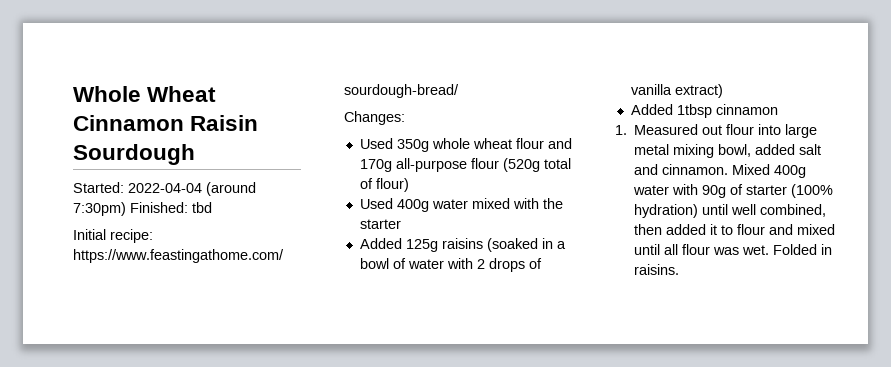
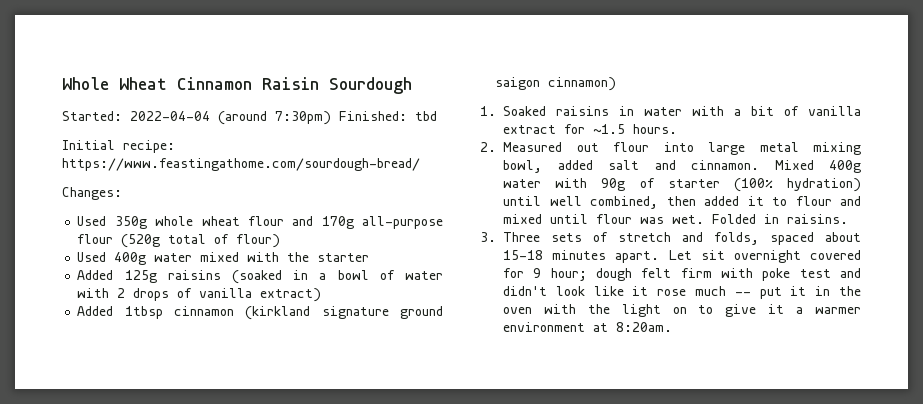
- Added 1tbsp cinnamon
- 1. Measured out flour into large metal mixing bowl, added salt and cinnamon.
+ Added 1tbsp cinnamon (kirkland signature ground saigon cinnamon)
+ 1. Soaked raisins in water with a bit of vanilla extract for ~1.5 hours.
+ 2. Measured out flour into large metal mixing bowl, added salt and cinnamon.
- Mixed 400g water with 90g of starter (100% hydration) until well combined, then added it to flour and mixed until all flour was wet.
+ Mixed 400g water with 90g of starter (100% hydration) until well combined, then added it to flour and mixed until flour was wet.
+ 3. Three sets of stretch and folds, spaced about 15-18 minutes apart. Let sit overnight covered for 9 hour; dough felt firm with poke test and didn't look like it rose much -- put it in the oven with the light on to give it a warmer environment at 8:20am.

